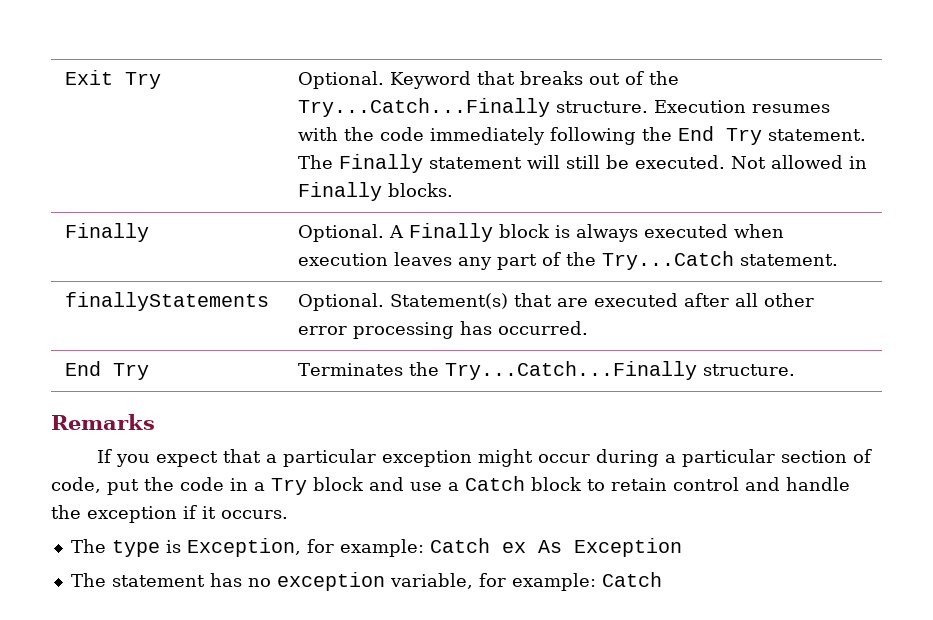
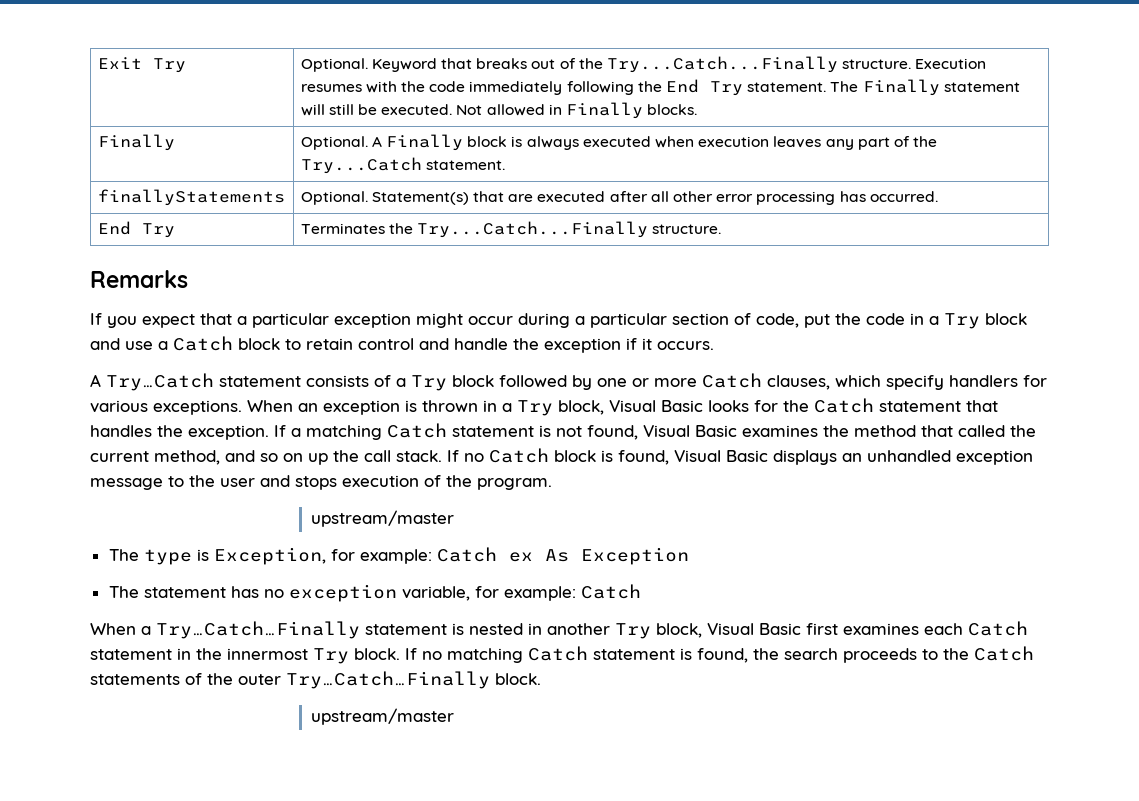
+ A Try…Catch statement consists of a Try block followed by one or more Catch clauses, which specify handlers for various exceptions. When an exception is thrown in a Try block, Visual Basic looks for the Catch statement that handles the exception. If a matching Catch statement is not found, Visual Basic examines the method that called the current method, and so on up the call stack. If no Catch block is found, Visual Basic displays an unhandled exception message to the user and stops execution of the program.
+ upstream/master
+ When a Try…Catch…Finally statement is nested in another Try block, Visual Basic first examines each Catch statement in the innermost Try block. If no matching Catch statement is found, the search proceeds to the Catch statements of the outer Try…Catch…Finally block.
+ upstream/master

